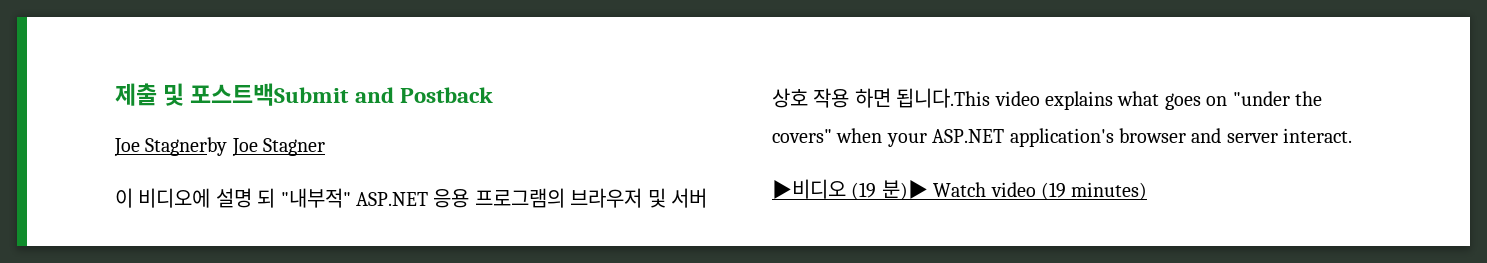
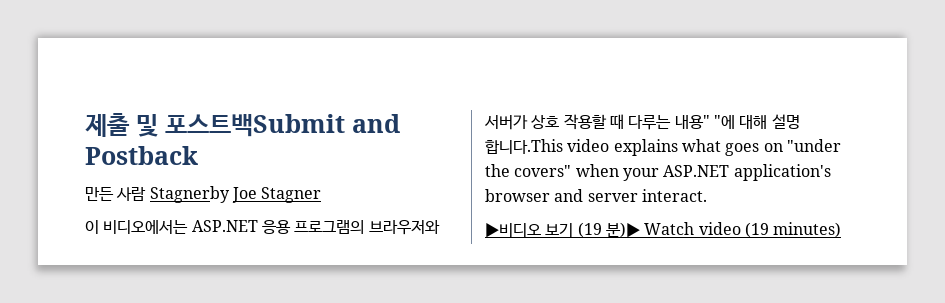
- Joe Stagnerby Joe Stagner
+ 만든 사람 Stagnerby Joe Stagner
- 이 비디오에 설명 되 "내부적" ASP.NET 응용 프로그램의 브라우저 및 서버 상호 작용 하면 됩니다.This video explains what goes on "under the covers" when your ASP.NET application's browser and server interact.
+ 이 비디오에서는 ASP.NET 응용 프로그램의 브라우저와 서버가 상호 작용할 때 다루는 내용" "에 대해 설명 합니다.This video explains what goes on "under the covers" when your ASP.NET application's browser and server interact.
- ▶비디오 (19 분)▶ Watch video (19 minutes)
+ ▶비디오 보기 (19 분)▶ Watch video (19 minutes)

